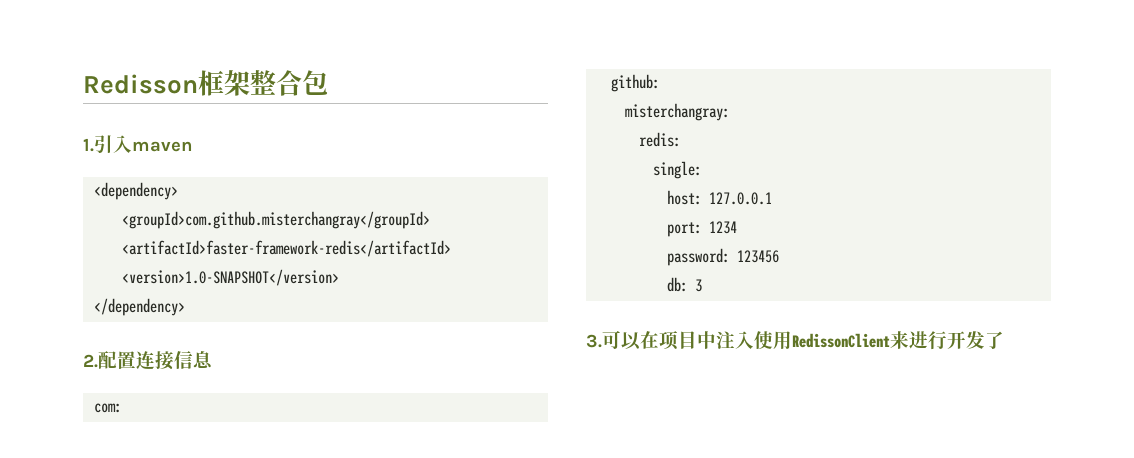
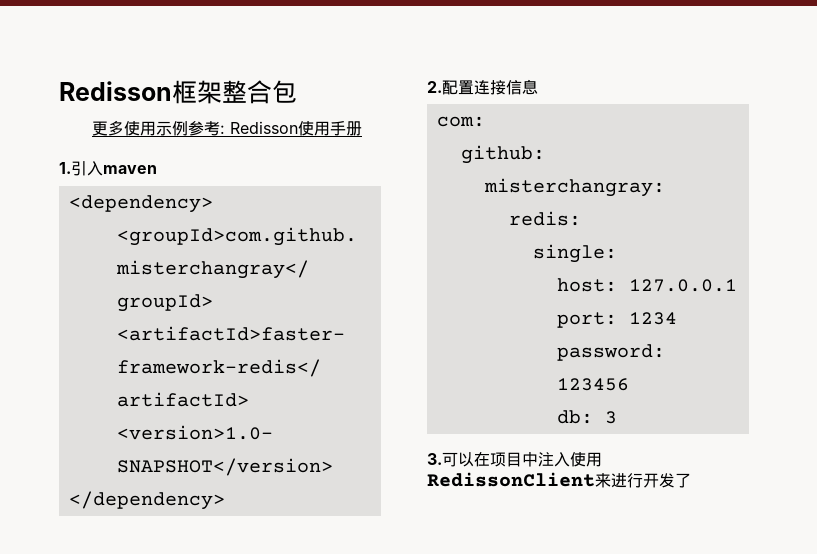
+ 更多使用示例参考: Redisson使用手册

